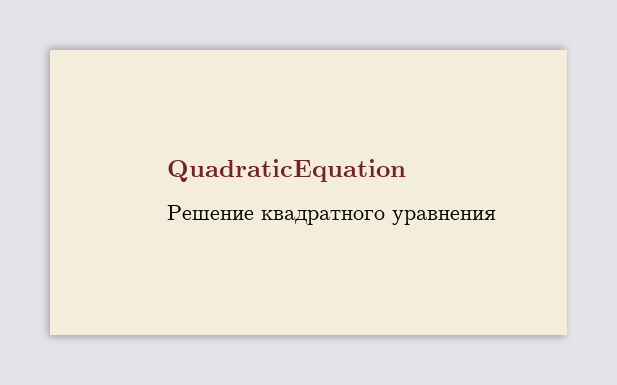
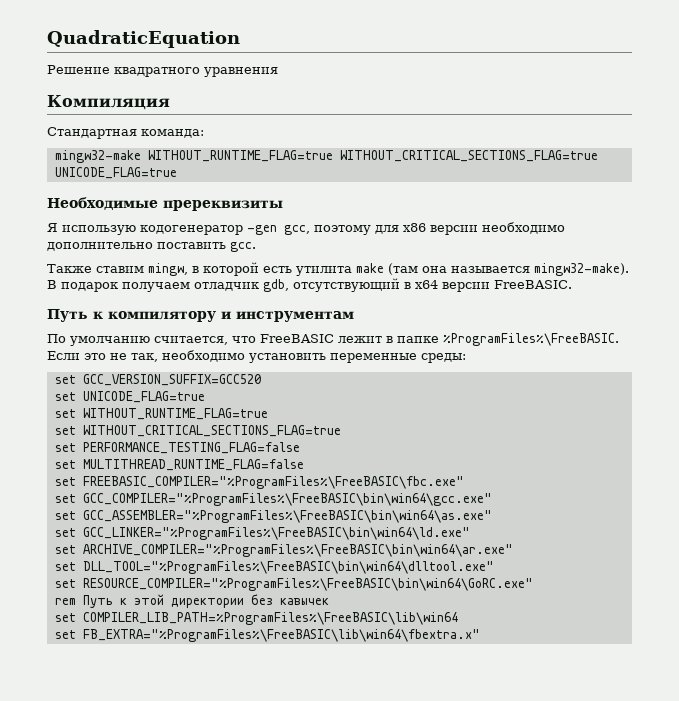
+ Компиляция
+ Стандартная команда:
+ mingw32-make WITHOUT_RUNTIME_FLAG=true WITHOUT_CRITICAL_SECTIONS_FLAG=true UNICODE_FLAG=true
+ Необходимые пререквизиты
+ Я использую кодогенератор -gen gcc, поэтому для x86 версии необходимо дополнительно поставить gcc.
+ Также ставим mingw, в которой есть утилита make (там она называется mingw32-make). В подарок получаем отладчик gdb, отсутствующий в x64 версии FreeBASIC.
+ Путь к компилятору и инструментам
+ По умолчанию считается, что FreeBASIC лежит в папке %ProgramFiles%\FreeBASIC. Если это не так, необходимо установить переменные среды:
+ set GCC_VERSION_SUFFIX=GCC520
+ set UNICODE_FLAG=true
+ set WITHOUT_RUNTIME_FLAG=true
+ set WITHOUT_CRITICAL_SECTIONS_FLAG=true
+ set PERFORMANCE_TESTING_FLAG=false
+ set MULTITHREAD_RUNTIME_FLAG=false
+ set FREEBASIC_COMPILER="%ProgramFiles%\FreeBASIC\fbc.exe"
+ set GCC_COMPILER="%ProgramFiles%\FreeBASIC\bin\win64\gcc.exe"
+ set GCC_ASSEMBLER="%ProgramFiles%\FreeBASIC\bin\win64\as.exe"
+ set GCC_LINKER="%ProgramFiles%\FreeBASIC\bin\win64\ld.exe"
+ set ARCHIVE_COMPILER="%ProgramFiles%\FreeBASIC\bin\win64\ar.exe"
+ set DLL_TOOL="%ProgramFiles%\FreeBASIC\bin\win64\dlltool.exe"
+ set RESOURCE_COMPILER="%ProgramFiles%\FreeBASIC\bin\win64\GoRC.exe"
+ rem Путь к этой директории без кавычек
+ set COMPILER_LIB_PATH=%ProgramFiles%\FreeBASIC\lib\win64
+ set FB_EXTRA="%ProgramFiles%\FreeBASIC\lib\win64\fbextra.x"

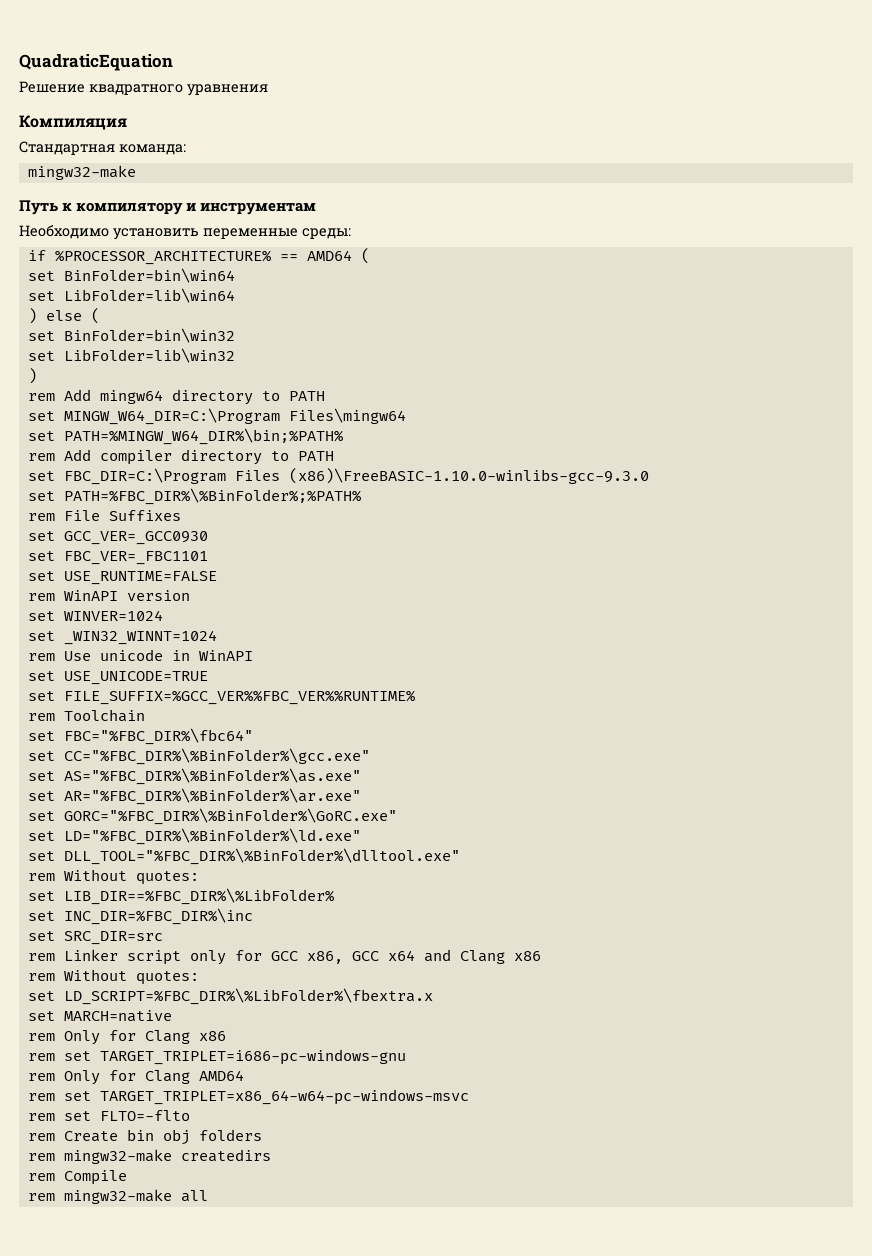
  Стандартная команда:
- mingw32-make WITHOUT_RUNTIME_FLAG=true WITHOUT_CRITICAL_SECTIONS_FLAG=true UNICODE_FLAG=true
- Необходимые пререквизиты
- Я использую кодогенератор -gen gcc, поэтому для x86 версии необходимо дополнительно поставить gcc.
- Также ставим mingw, в которой есть утилита make (там она называется mingw32-make). В подарок получаем отладчик gdb, отсутствующий в x64 версии FreeBASIC.
+ mingw32-make
- По умолчанию считается, что FreeBASIC лежит в папке %ProgramFiles%\FreeBASIC. Если это не так, необходимо установить переменные среды:
- set GCC_VERSION_SUFFIX=GCC520
- set UNICODE_FLAG=true
- set WITHOUT_RUNTIME_FLAG=true
- set WITHOUT_CRITICAL_SECTIONS_FLAG=true
- set PERFORMANCE_TESTING_FLAG=false
- set MULTITHREAD_RUNTIME_FLAG=false
- set FREEBASIC_COMPILER="%ProgramFiles%\FreeBASIC\fbc.exe"
- set GCC_COMPILER="%ProgramFiles%\FreeBASIC\bin\win64\gcc.exe"
- set GCC_ASSEMBLER="%ProgramFiles%\FreeBASIC\bin\win64\as.exe"
- set GCC_LINKER="%ProgramFiles%\FreeBASIC\bin\win64\ld.exe"
- set ARCHIVE_COMPILER="%ProgramFiles%\FreeBASIC\bin\win64\ar.exe"
- set DLL_TOOL="%ProgramFiles%\FreeBASIC\bin\win64\dlltool.exe"
- set RESOURCE_COMPILER="%ProgramFiles%\FreeBASIC\bin\win64\GoRC.exe"
- rem Путь к этой директории без кавычек
- set COMPILER_LIB_PATH=%ProgramFiles%\FreeBASIC\lib\win64
- set FB_EXTRA="%ProgramFiles%\FreeBASIC\lib\win64\fbextra.x"
+ Необходимо установить переменные среды:
+ if %PROCESSOR_ARCHITECTURE% == AMD64 (
+ set BinFolder=bin\win64
+ set LibFolder=lib\win64
+ ) else (
+ set BinFolder=bin\win32
+ set LibFolder=lib\win32
+ )
+ rem Add mingw64 directory to PATH
+ set MINGW_W64_DIR=C:\Program Files\mingw64
+ set PATH=%MINGW_W64_DIR%\bin;%PATH%
+ rem Add compiler directory to PATH
+ set FBC_DIR=C:\Program Files (x86)\FreeBASIC-1.10.0-winlibs-gcc-9.3.0
+ set PATH=%FBC_DIR%\%BinFolder%;%PATH%
+ rem File Suffixes
+ set GCC_VER=_GCC0930
+ set FBC_VER=_FBC1101
+ set USE_RUNTIME=FALSE
+ rem WinAPI version
+ set WINVER=1024
+ set _WIN32_WINNT=1024
+ rem Use unicode in WinAPI
+ set USE_UNICODE=TRUE
+ set FILE_SUFFIX=%GCC_VER%%FBC_VER%%RUNTIME%
+ rem Toolchain
+ set FBC="%FBC_DIR%\fbc64"
+ set CC="%FBC_DIR%\%BinFolder%\gcc.exe"
+ set AS="%FBC_DIR%\%BinFolder%\as.exe"
+ set AR="%FBC_DIR%\%BinFolder%\ar.exe"
+ set GORC="%FBC_DIR%\%BinFolder%\GoRC.exe"
+ set LD="%FBC_DIR%\%BinFolder%\ld.exe"
+ set DLL_TOOL="%FBC_DIR%\%BinFolder%\dlltool.exe"
+ rem Without quotes:
+ set LIB_DIR==%FBC_DIR%\%LibFolder%
+ set INC_DIR=%FBC_DIR%\inc
+ set SRC_DIR=src
+ rem Linker script only for GCC x86, GCC x64 and Clang x86
+ rem Without quotes:
+ set LD_SCRIPT=%FBC_DIR%\%LibFolder%\fbextra.x
+ set MARCH=native
+ rem Only for Clang x86
+ rem set TARGET_TRIPLET=i686-pc-windows-gnu
+ rem Only for Clang AMD64
+ rem set TARGET_TRIPLET=x86_64-w64-pc-windows-msvc
+ rem set FLTO=-flto
+ rem Create bin obj folders
+ rem mingw32-make createdirs
+ rem Compile
+ rem mingw32-make all

